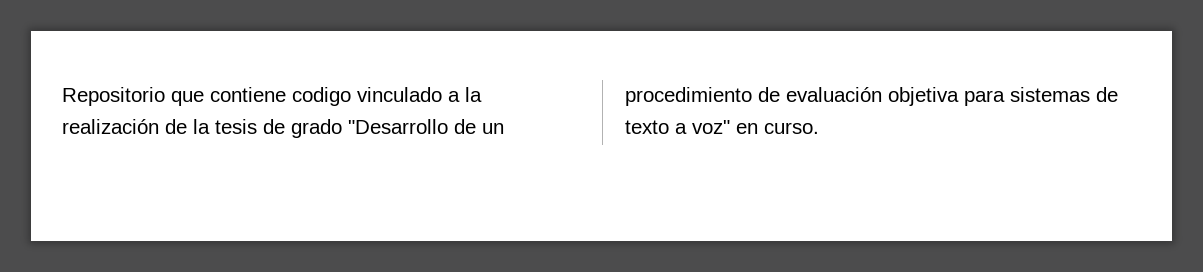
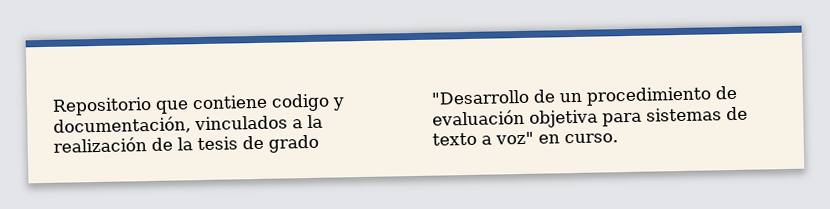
- Repositorio que contiene codigo vinculado a la realización de la tesis de grado "Desarrollo de un procedimiento de evaluación objetiva para sistemas de texto a voz" en curso.
+ Repositorio que contiene codigo y documentación, vinculados a la realización de la tesis de grado "Desarrollo de un procedimiento de evaluación objetiva para sistemas de texto a voz" en curso.

